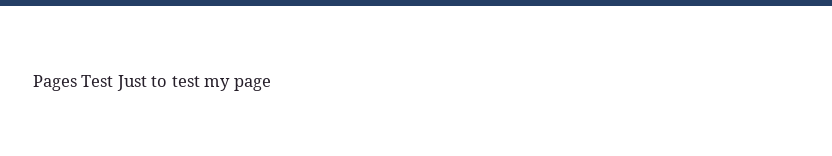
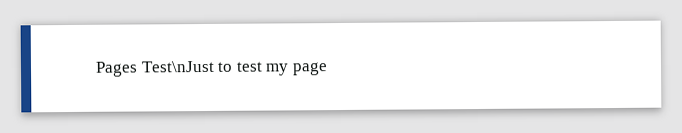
- Pages Test Just to test my page
+ Pages Test\nJust to test my page

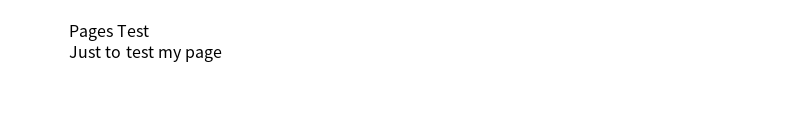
- Pages Test\nJust to test my page
+ Pages Test
+ Just to test my page

